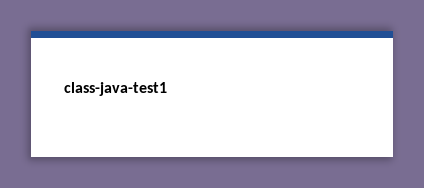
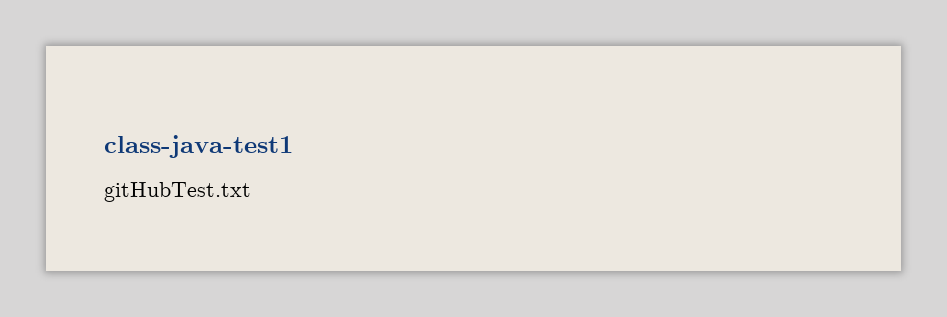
+ gitHubTest.txt

